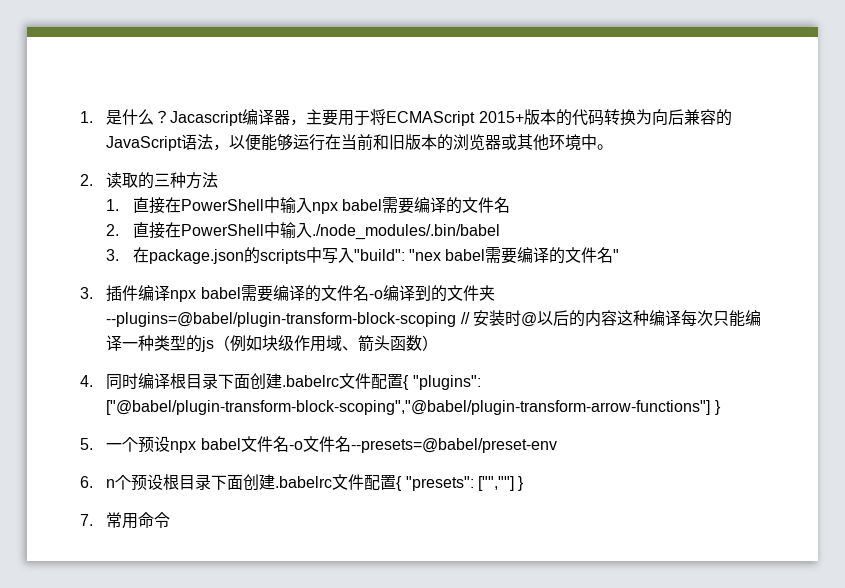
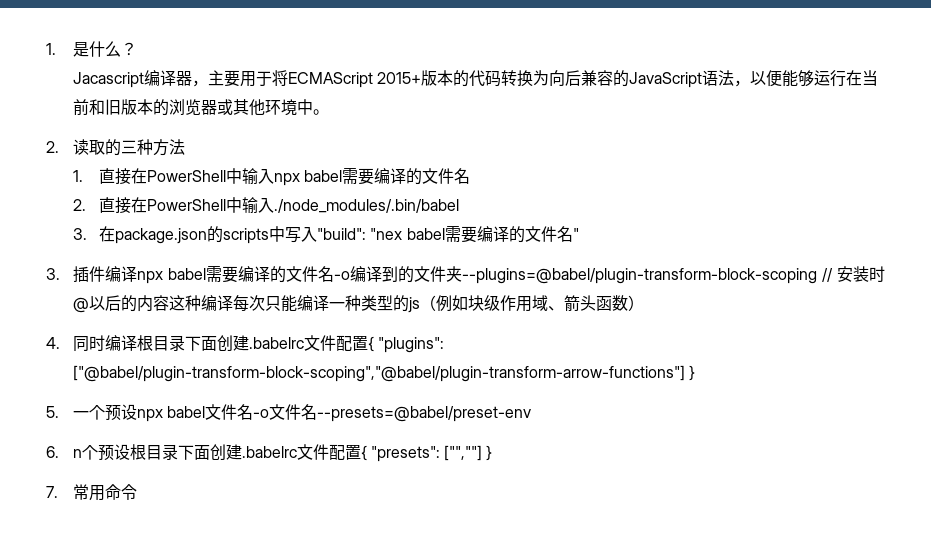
- 1.是什么？Jacascript编译器，主要用于将ECMAScript 2015+版本的代码转换为向后兼容的JavaScript语法，以便能够运行在当前和旧版本的浏览器或其他环境中。
+ 1.是什么？
+ Jacascript编译器，主要用于将ECMAScript 2015+版本的代码转换为向后兼容的JavaScript语法，以便能够运行在当前和旧版本的浏览器或其他环境中。

